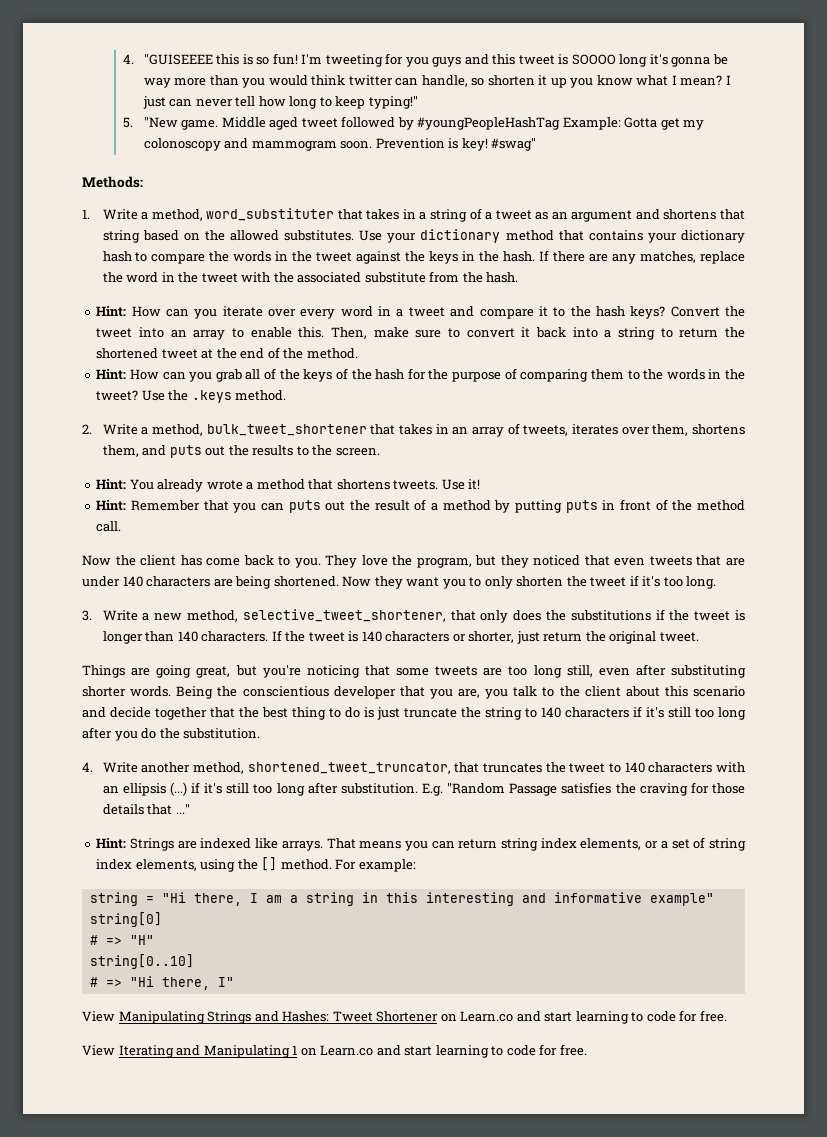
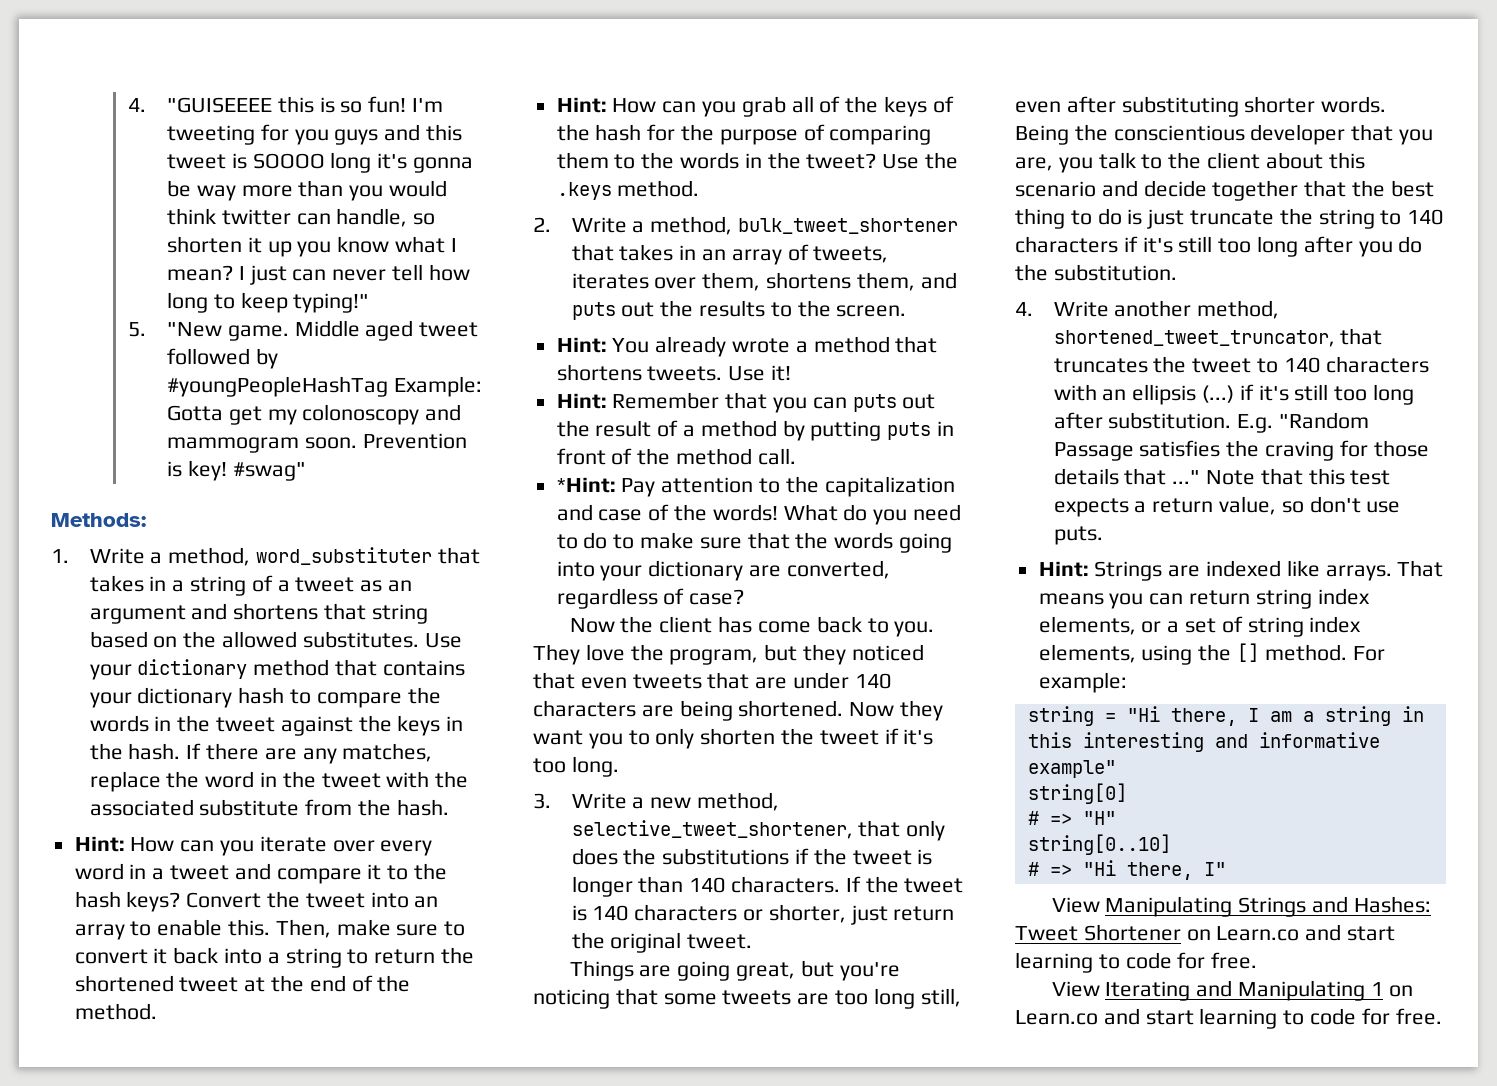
+ *Hint: Pay attention to the capitalization and case of the words! What do you need to do to make sure that the words going into your dictionary are converted, regardless of case?
+ Note that this test expects a return value, so don't use puts.

